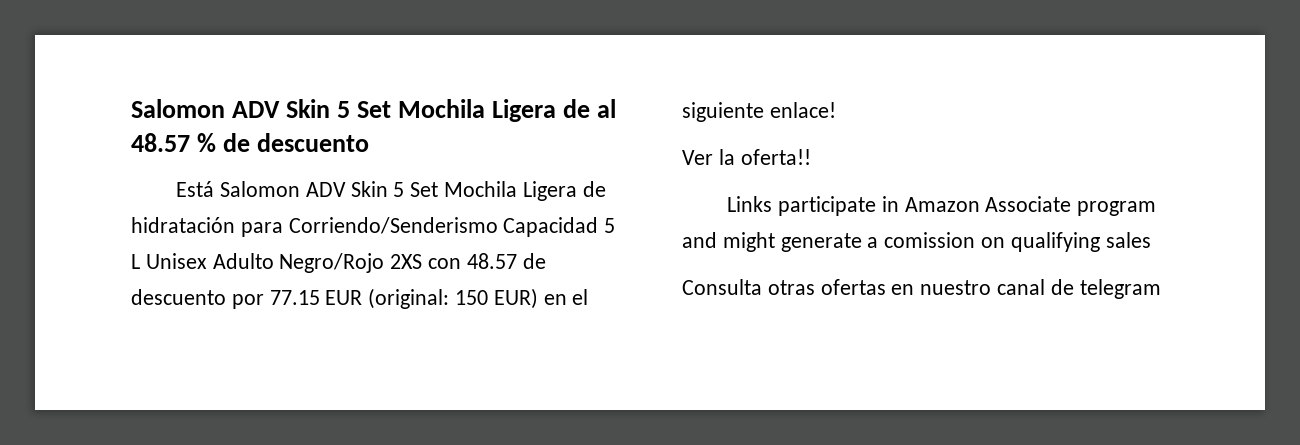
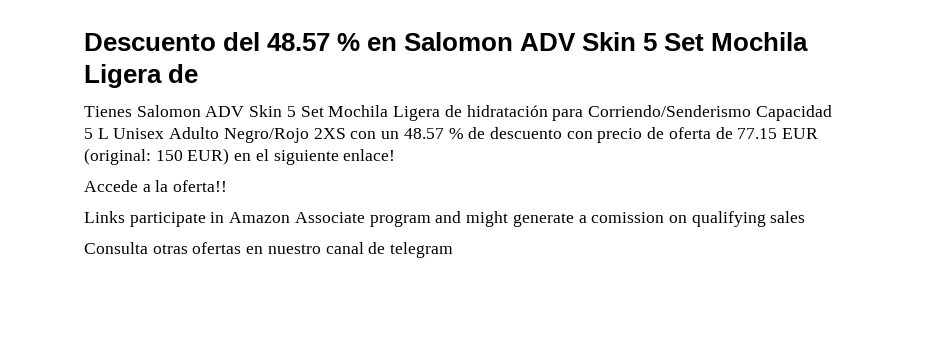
- Salomon ADV Skin 5 Set Mochila Ligera de al 48.57 % de descuento
- Está Salomon ADV Skin 5 Set Mochila Ligera de hidratación para Corriendo/Senderismo Capacidad 5 L Unisex Adulto Negro/Rojo 2XS con 48.57 de descuento por 77.15 EUR (original: 150 EUR) en el siguiente enlace!
+ Descuento del 48.57 % en Salomon ADV Skin 5 Set Mochila Ligera de
+ Tienes Salomon ADV Skin 5 Set Mochila Ligera de hidratación para Corriendo/Senderismo Capacidad 5 L Unisex Adulto Negro/Rojo 2XS con un 48.57 % de descuento con precio de oferta de 77.15 EUR (original: 150 EUR) en el siguiente enlace!
- Ver la oferta!!
+ Accede a la oferta!!

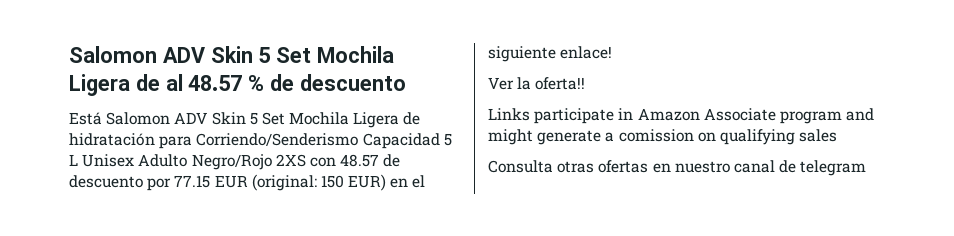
- Descuento del 48.57 % en Salomon ADV Skin 5 Set Mochila Ligera de
- Tienes Salomon ADV Skin 5 Set Mochila Ligera de hidratación para Corriendo/Senderismo Capacidad 5 L Unisex Adulto Negro/Rojo 2XS con un 48.57 % de descuento con precio de oferta de 77.15 EUR (original: 150 EUR) en el siguiente enlace!
+ Salomon ADV Skin 5 Set Mochila Ligera de al 48.57 % de descuento
+ Está Salomon ADV Skin 5 Set Mochila Ligera de hidratación para Corriendo/Senderismo Capacidad 5 L Unisex Adulto Negro/Rojo 2XS con 48.57 de descuento por 77.15 EUR (original: 150 EUR) en el siguiente enlace!
- Accede a la oferta!!
+ Ver la oferta!!

